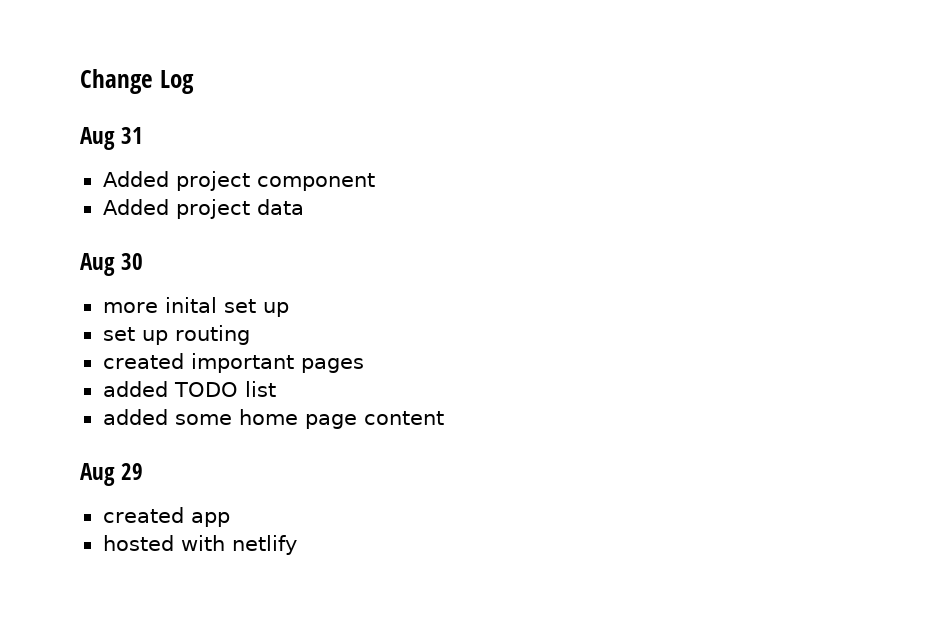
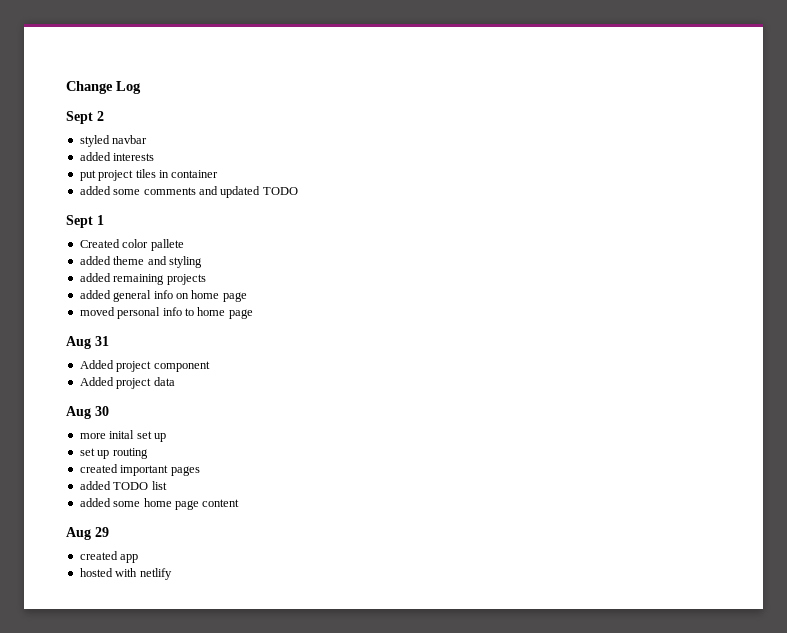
+ Sept 2
+ styled navbar
+ added interests
+ put project tiles in container
+ added some comments and updated TODO
+ Sept 1
+ Created color pallete
+ added theme and styling
+ added remaining projects
+ added general info on home page
+ moved personal info to home page

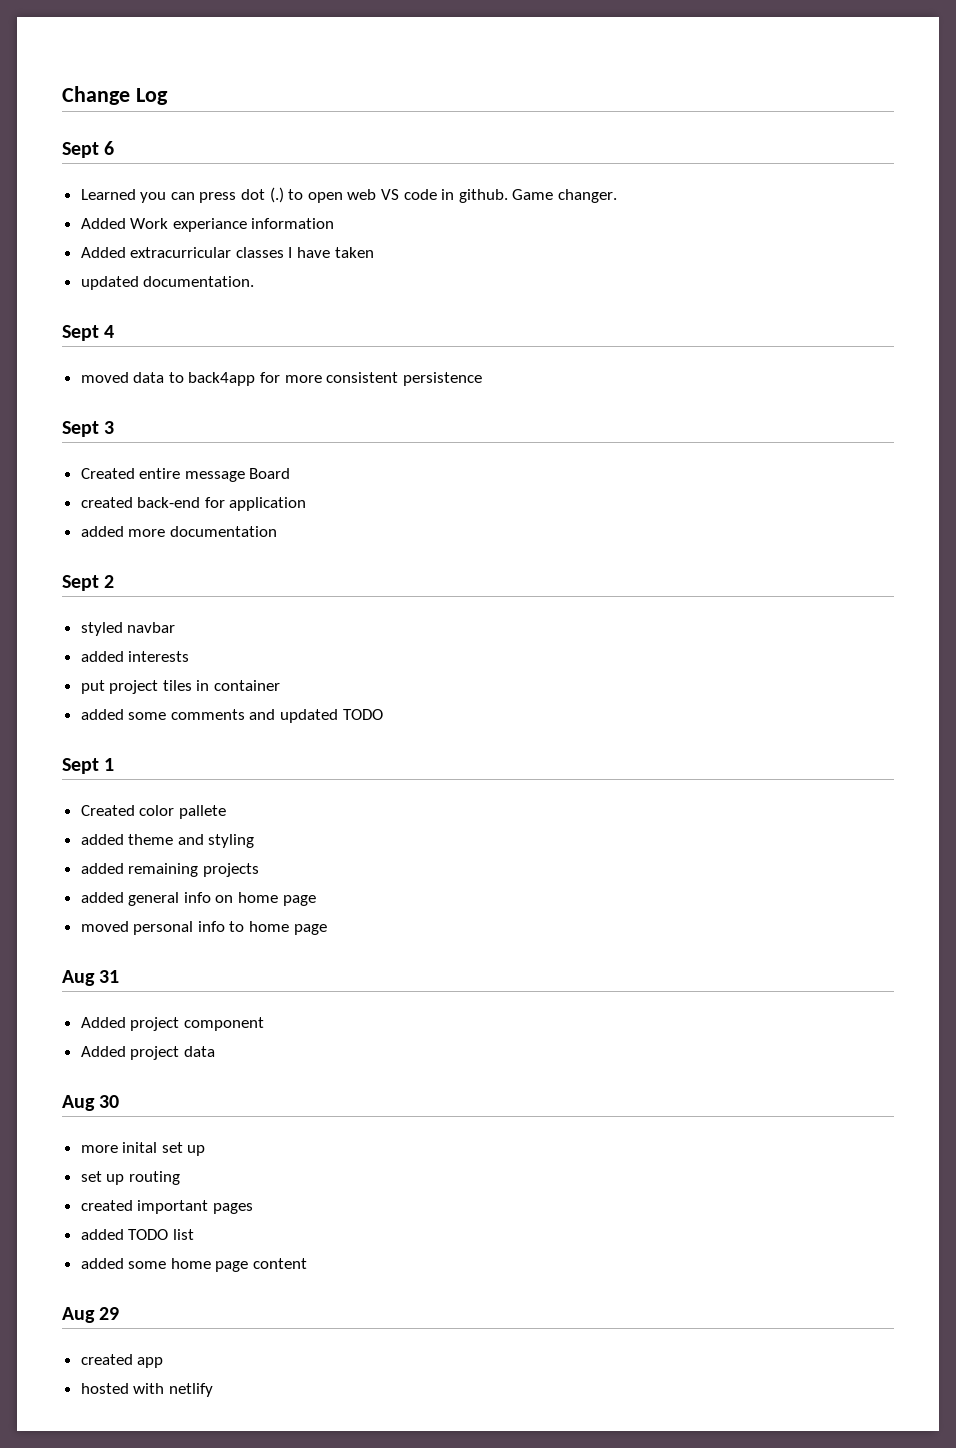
+ Sept 6
+ Learned you can press dot (.) to open web VS code in github. Game changer.
+ Added Work experiance information
+ Added extracurricular classes I have taken
+ updated documentation.
+ Sept 4
+ moved data to back4app for more consistent persistence
+ Sept 3
+ Created entire message Board
+ created back-end for application
+ added more documentation

